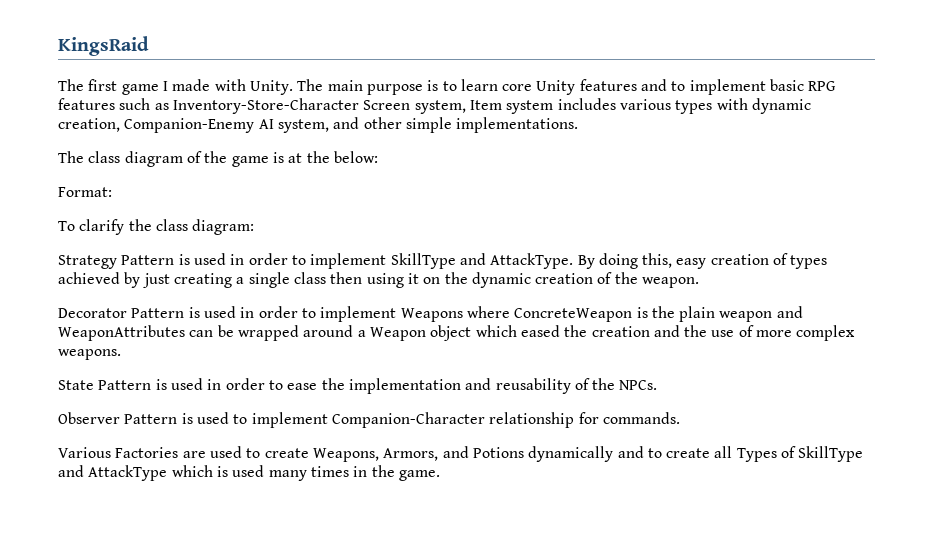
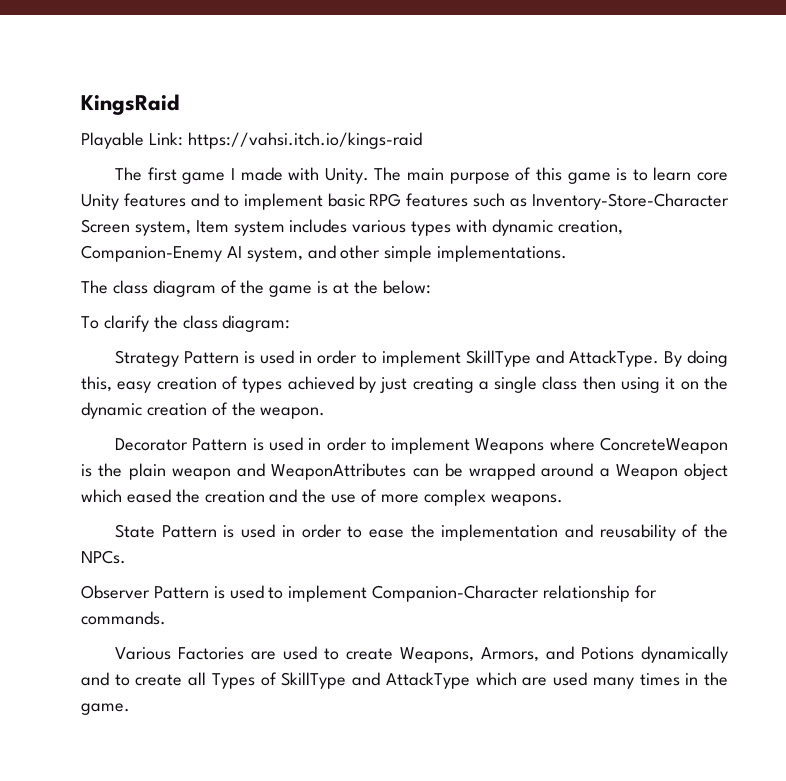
+ Playable Link: https://vahsi.itch.io/kings-raid
- The main purpose is to learn core Unity features and to implement basic RPG features such as Inventory-Store-Character Screen system, Item system includes various types with dynamic creation, Companion-Enemy AI system, and other simple implementations.
+ The main purpose of this game is to learn core Unity features and to implement basic RPG features such as Inventory-Store-Character Screen system, Item system includes various types with dynamic creation, Companion-Enemy AI system, and other simple implementations.
- Format:
- Various Factories are used to create Weapons, Armors, and Potions dynamically and to create all Types of SkillType and AttackType which is used many times in the game.
+ Various Factories are used to create Weapons, Armors, and Potions dynamically and to create all Types of SkillType and AttackType which are used many times in the game.

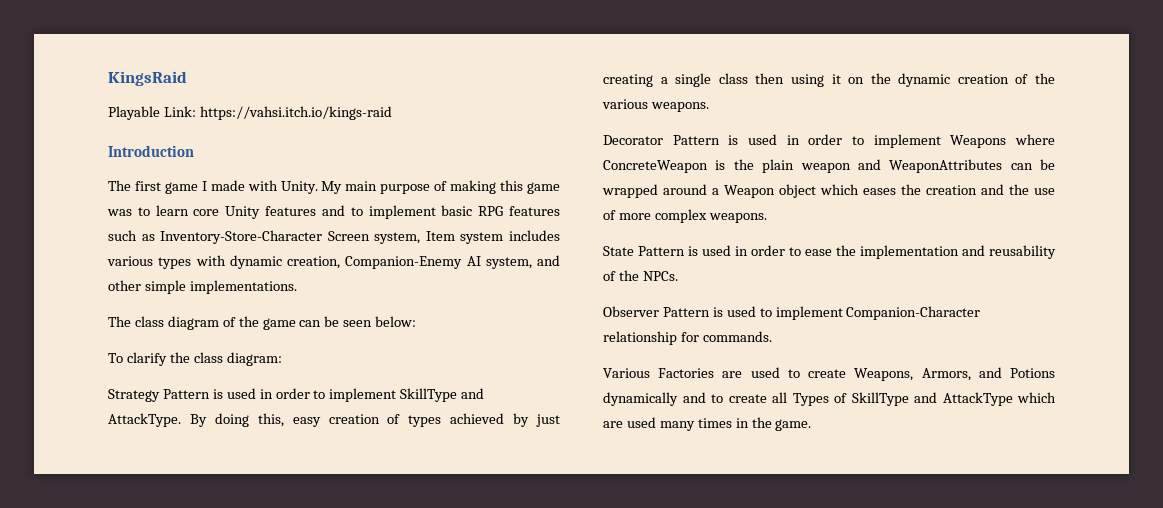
+ Introduction
- The main purpose of this game is to learn core Unity features and to implement basic RPG features such as Inventory-Store-Character Screen system, Item system includes various types with dynamic creation, Companion-Enemy AI system, and other simple implementations.
+ My main purpose of making this game was to learn core Unity features and to implement basic RPG features such as Inventory-Store-Character Screen system, Item system includes various types with dynamic creation, Companion-Enemy AI system, and other simple implementations.
- The class diagram of the game is at the below:
+ The class diagram of the game can be seen below:
- By doing this, easy creation of types achieved by just creating a single class then using it on the dynamic creation of the weapon.
+ By doing this, easy creation of types achieved by just creating a single class then using it on the dynamic creation of the various weapons.
- Decorator Pattern is used in order to implement Weapons where ConcreteWeapon is the plain weapon and WeaponAttributes can be wrapped around a Weapon object which eased the creation and the use of more complex weapons.
+ Decorator Pattern is used in order to implement Weapons where ConcreteWeapon is the plain weapon and WeaponAttributes can be wrapped around a Weapon object which eases the creation and the use of more complex weapons.

